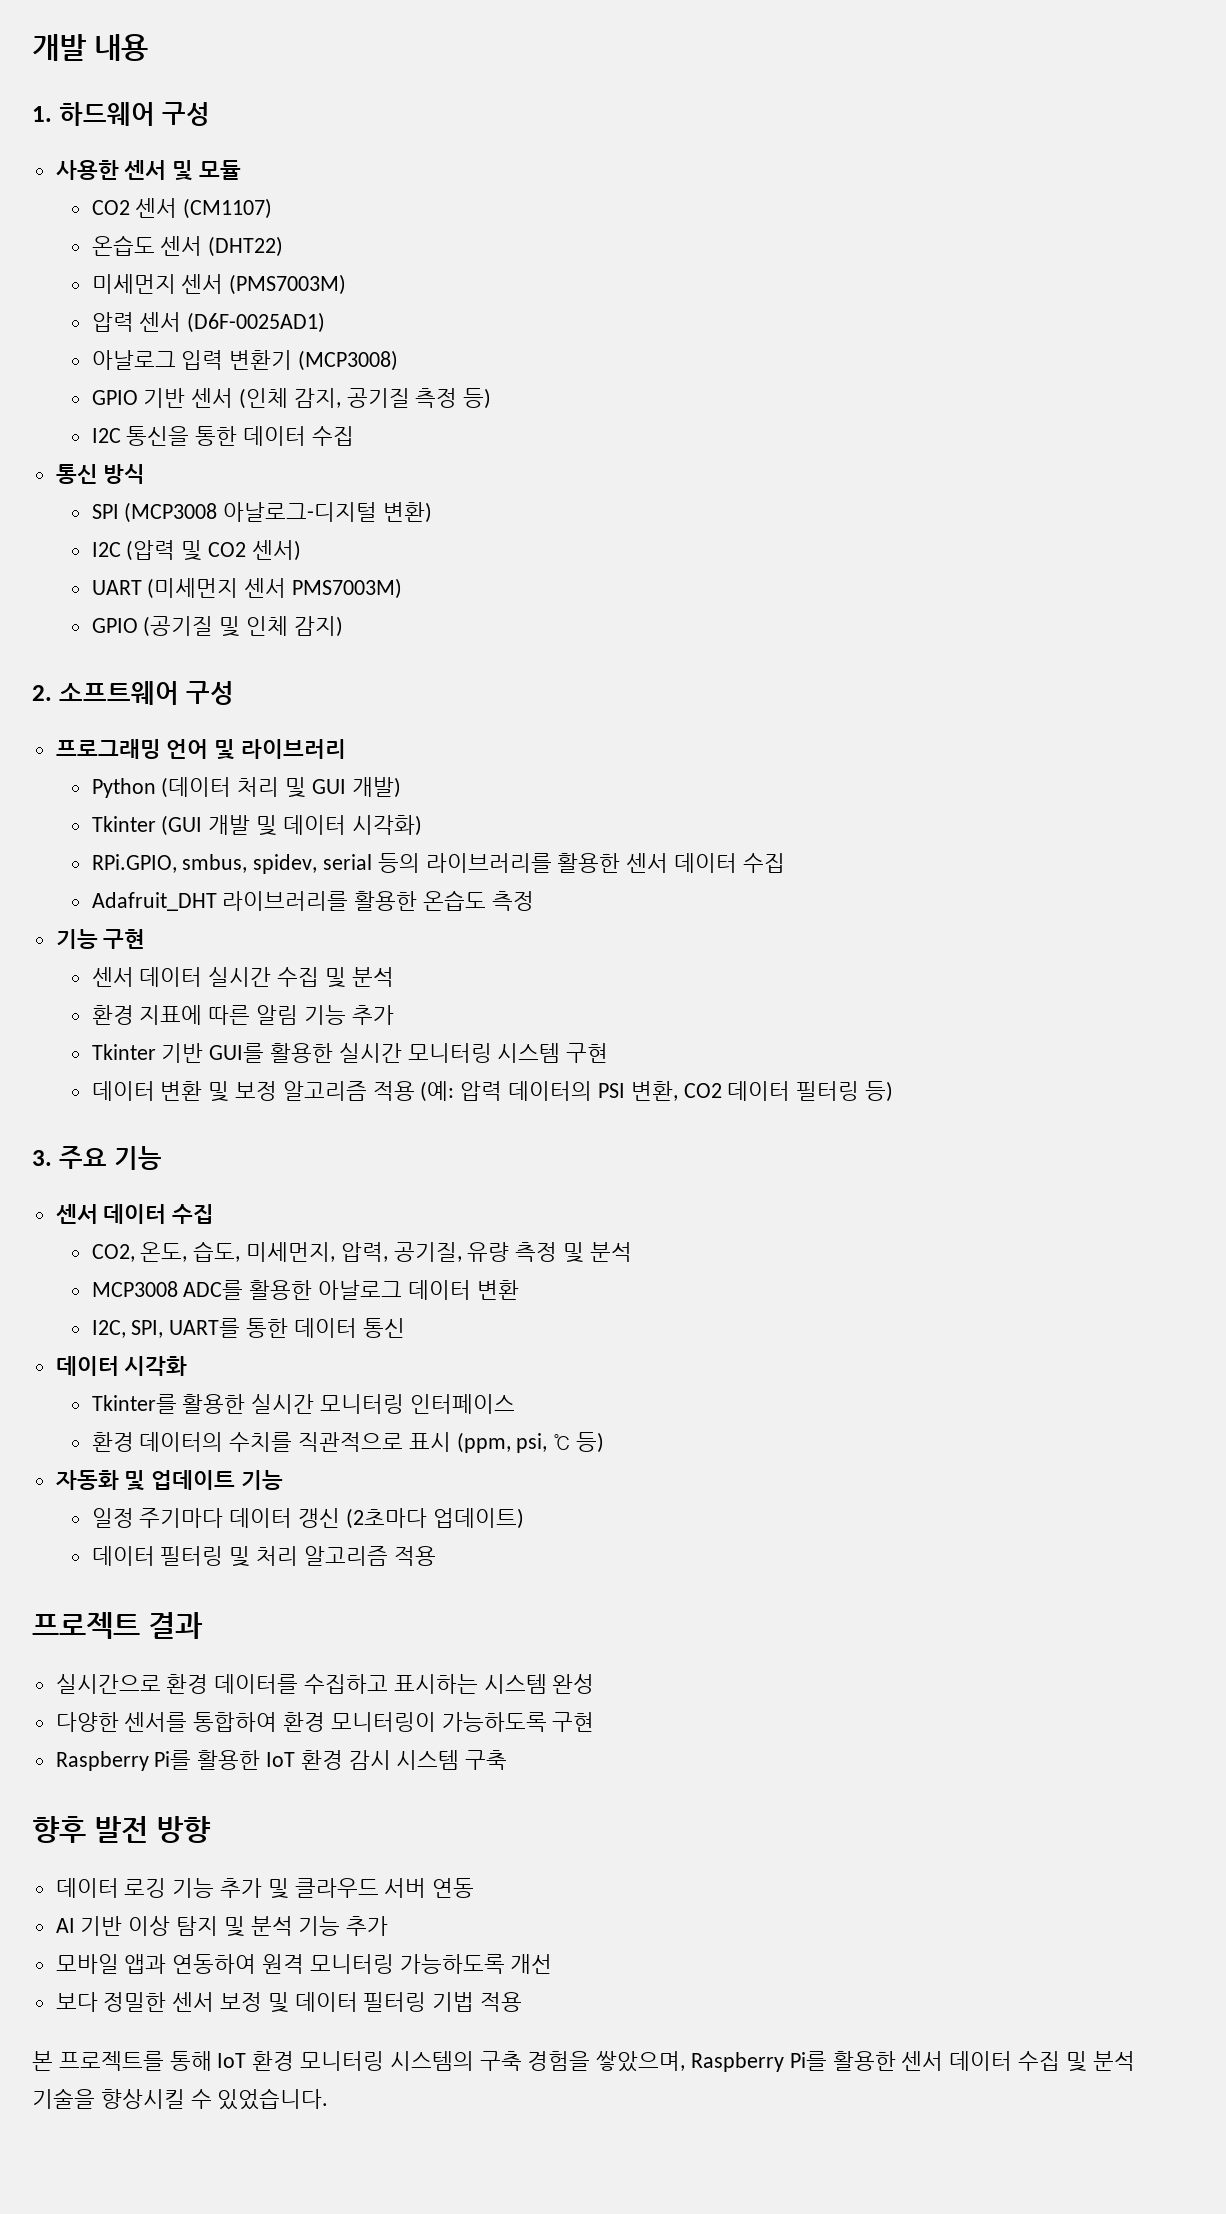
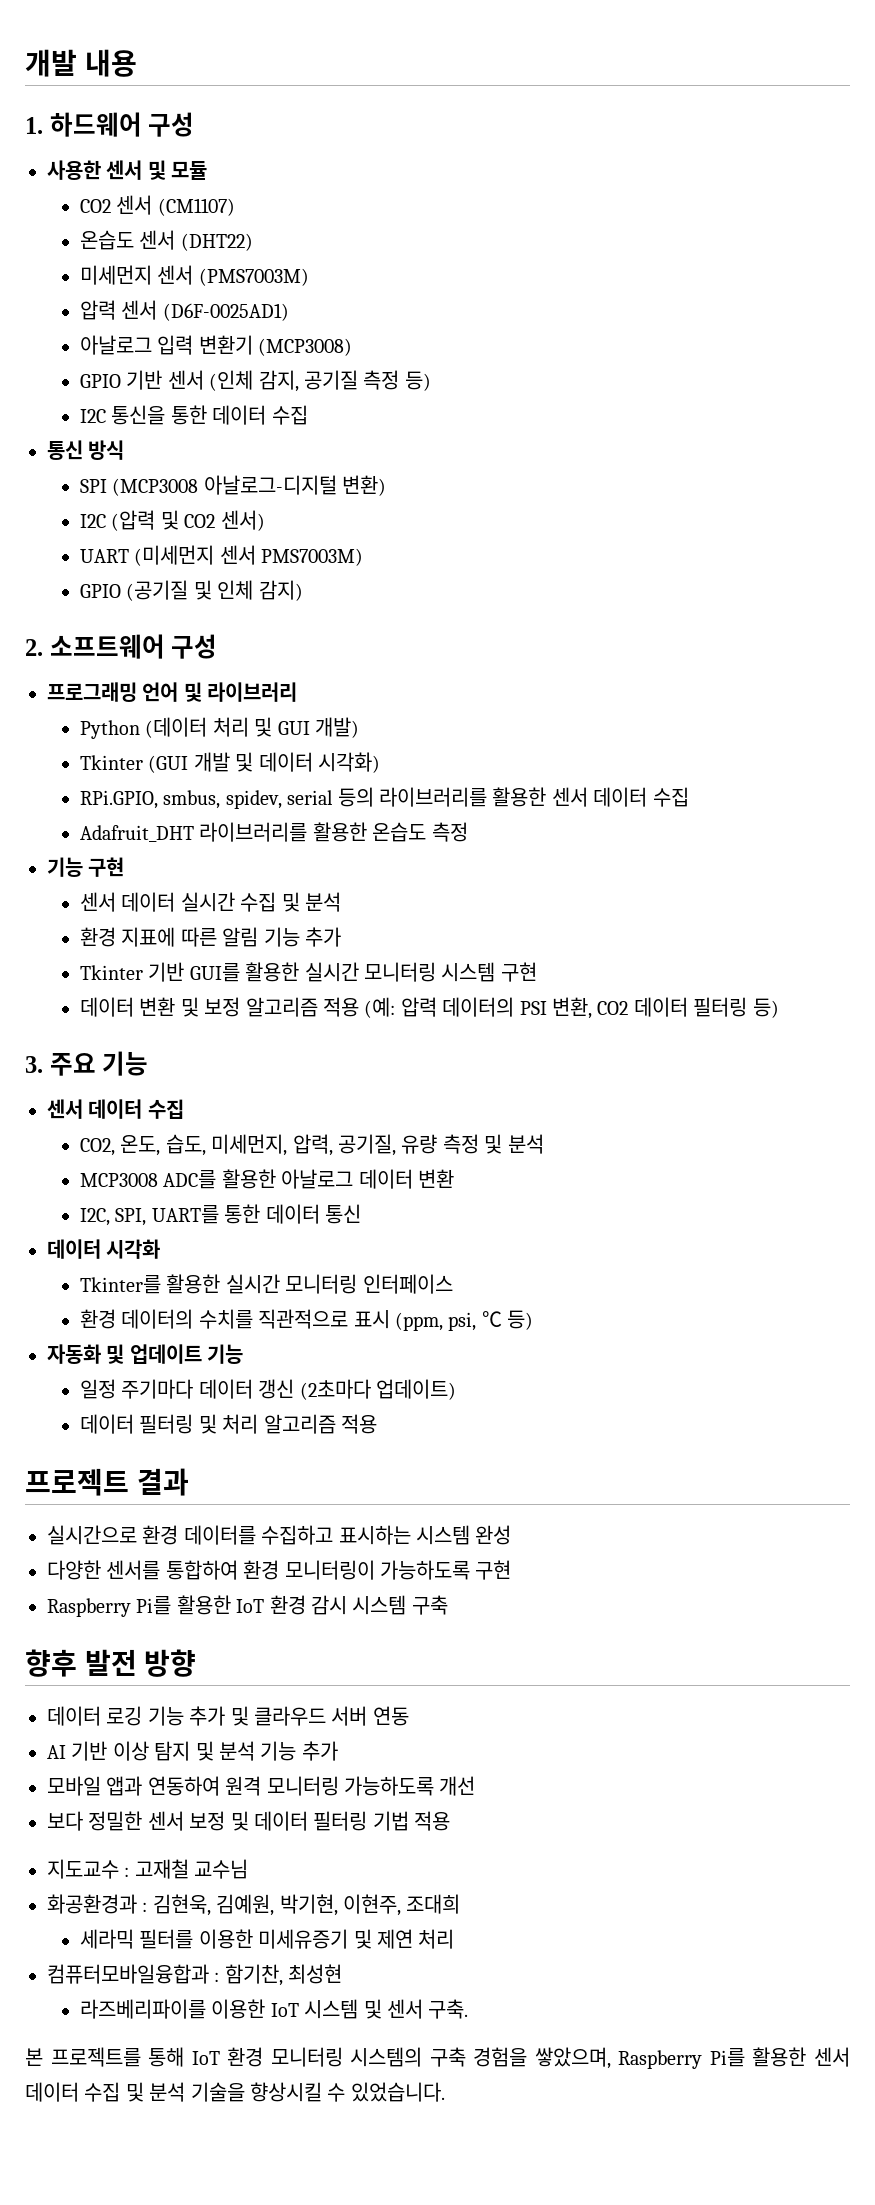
+ 지도교수 : 고재철 교수님
+ 화공환경과 : 김현욱, 김예원, 박기현, 이현주, 조대희
+ 세라믹 필터를 이용한 미세유증기 및 제연 처리
+ 컴퓨터모바일융합과 : 함기찬, 최성현
+ 라즈베리파이를 이용한 IoT 시스템 및 센서 구축.

